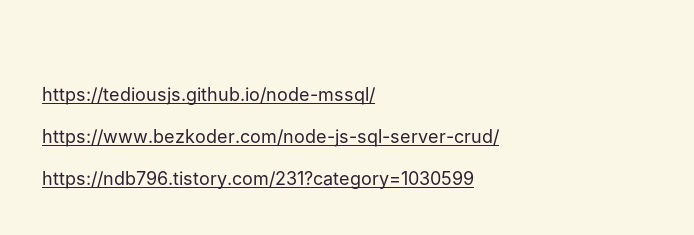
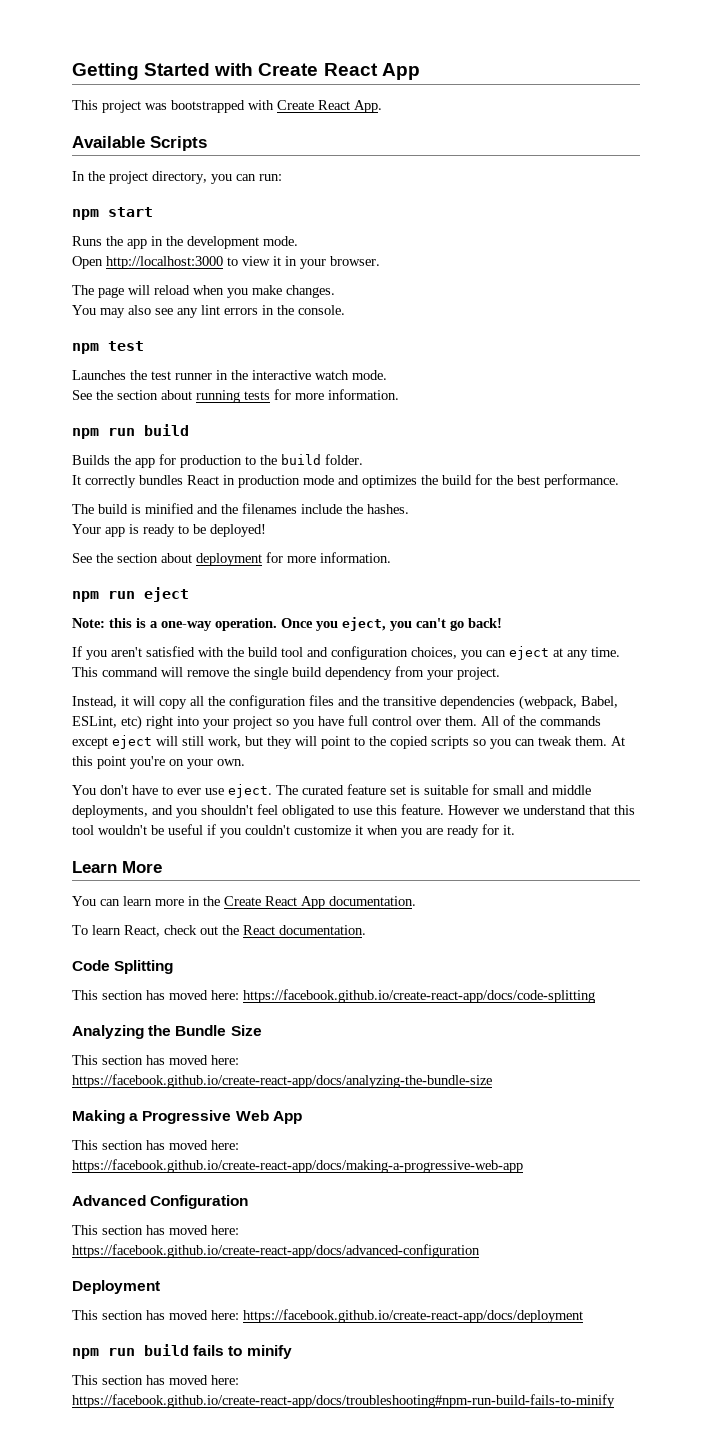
- https://tediousjs.github.io/node-mssql/
- https://www.bezkoder.com/node-js-sql-server-crud/
- https://ndb796.tistory.com/231?category=1030599
+ Getting Started with Create React App
+ This project was bootstrapped with Create React App.
+ Available Scripts
+ In the project directory, you can run:
+ npm start
+ Runs the app in the development mode.
+ Open http://localhost:3000 to view it in your browser.
+ The page will reload when you make changes.
+ You may also see any lint errors in the console.
+ npm test
+ Launches the test runner in the interactive watch mode.
+ See the section about running tests for more information.
+ npm run build
+ Builds the app for production to the build folder.
+ It correctly bundles React in production mode and optimizes the build for the best performance.
+ The build is minified and the filenames include the hashes.
+ Your app is ready to be deployed!
+ See the section about deployment for more information.
+ npm run eject
+ Note: this is a one-way operation. Once you eject, you can't go back!
+ If you aren't satisfied with the build tool and configuration choices, you can eject at any time. This command will remove the single build dependency from your project.
+ Instead, it will copy all the configuration files and the transitive dependencies (webpack, Babel, ESLint, etc) right into your project so you have full control over them. All of the commands except eject will still work, but they will point to the copied scripts so you can tweak them. At this point you're on your own.
+ You don't have to ever use eject. The curated feature set is suitable for small and middle deployments, and you shouldn't feel obligated to use this feature. However we understand that this tool wouldn't be useful if you couldn't customize it when you are ready for it.
+ Learn More
+ You can learn more in the Create React App documentation.
+ To learn React, check out the React documentation.
+ Code Splitting
+ This section has moved here: https://facebook.github.io/create-react-app/docs/code-splitting
+ Analyzing the Bundle Size
+ This section has moved here: https://facebook.github.io/create-react-app/docs/analyzing-the-bundle-size
+ Making a Progressive Web App
+ This section has moved here: https://facebook.github.io/create-react-app/docs/making-a-progressive-web-app
+ Advanced Configuration
+ This section has moved here: https://facebook.github.io/create-react-app/docs/advanced-configuration
+ Deployment
+ This section has moved here: https://facebook.github.io/create-react-app/docs/deployment
+ npm run build fails to minify
+ This section has moved here: https://facebook.github.io/create-react-app/docs/troubleshooting#npm-run-build-fails-to-minify

